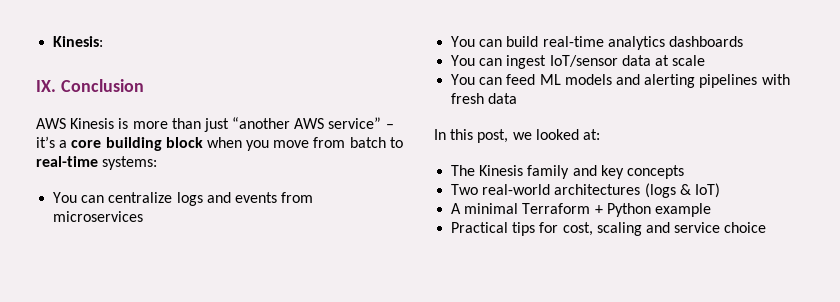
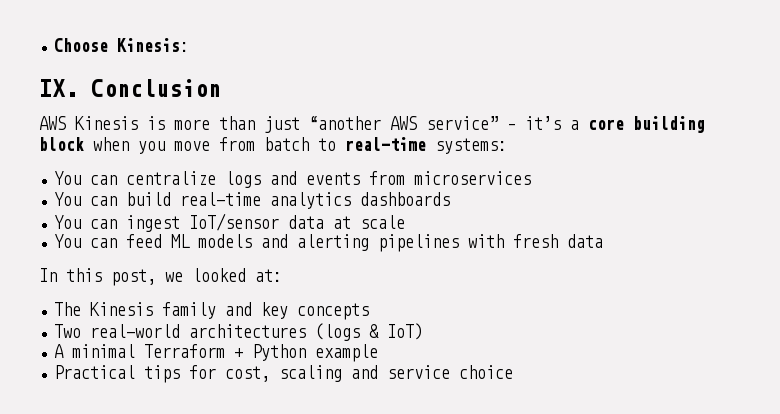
- Kinesis:
+ Choose Kinesis:

